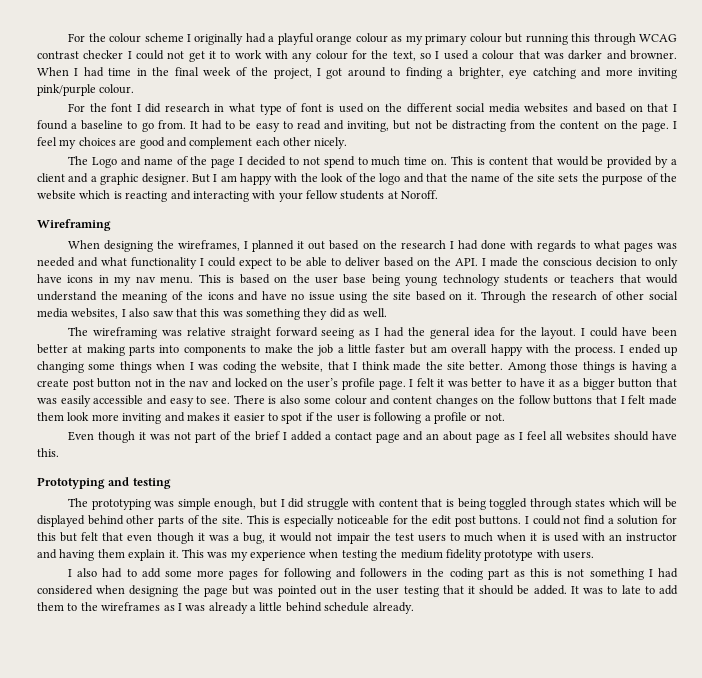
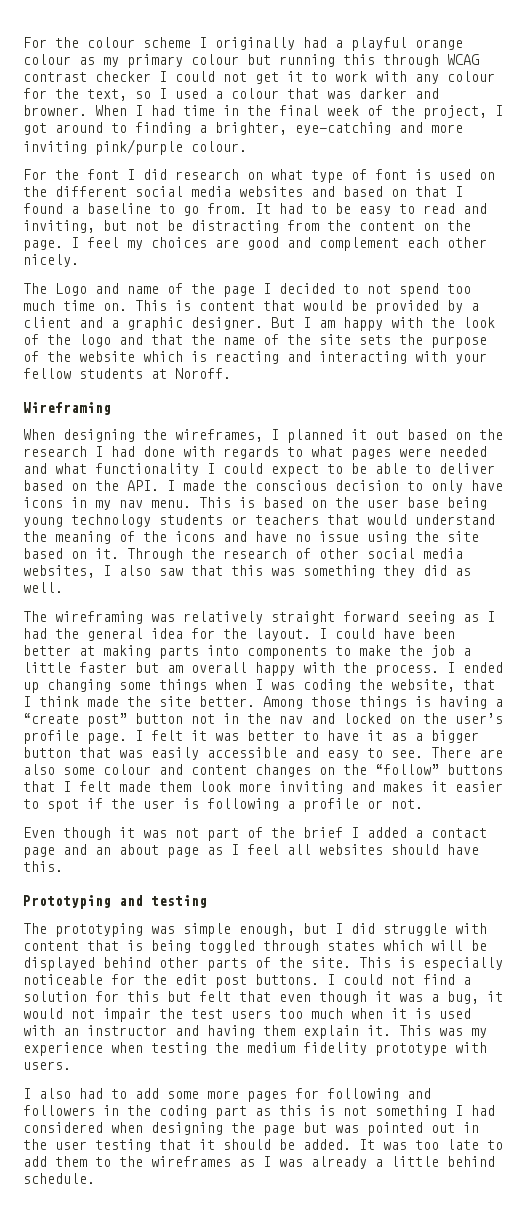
- When I had time in the final week of the project, I got around to finding a brighter, eye catching and more inviting pink/purple colour.
+ When I had time in the final week of the project, I got around to finding a brighter, eye-catching and more inviting pink/purple colour.
- For the font I did research in what type of font is used on the different social media websites and based on that I found a baseline to go from.
+ For the font I did research on what type of font is used on the different social media websites and based on that I found a baseline to go from.
- The Logo and name of the page I decided to not spend to much time on.
+ The Logo and name of the page I decided to not spend too much time on.
- When designing the wireframes, I planned it out based on the research I had done with regards to what pages was needed and what functionality I could expect to be able to deliver based on the API. I made the conscious decision to only have icons in my nav menu.
+ When designing the wireframes, I planned it out based on the research I had done with regards to what pages were needed and what functionality I could expect to be able to deliver based on the API. I made the conscious decision to only have icons in my nav menu.
- The wireframing was relative straight forward seeing as I had the general idea for the layout.
+ The wireframing was relatively straight forward seeing as I had the general idea for the layout.
- Among those things is having a create post button not in the nav and locked on the user’s profile page.
+ Among those things is having a “create post” button not in the nav and locked on the user’s profile page.
- There is also some colour and content changes on the follow buttons that I felt made them look more inviting and makes it easier to spot if the user is following a profile or not.
+ There are also some colour and content changes on the “follow” buttons that I felt made them look more inviting and makes it easier to spot if the user is following a profile or not.
- I could not find a solution for this but felt that even though it was a bug, it would not impair the test users to much when it is used with an instructor and having them explain it.
+ I could not find a solution for this but felt that even though it was a bug, it would not impair the test users too much when it is used with an instructor and having them explain it.
- It was to late to add them to the wireframes as I was already a little behind schedule already.
+ It was too late to add them to the wireframes as I was already a little behind schedule.

